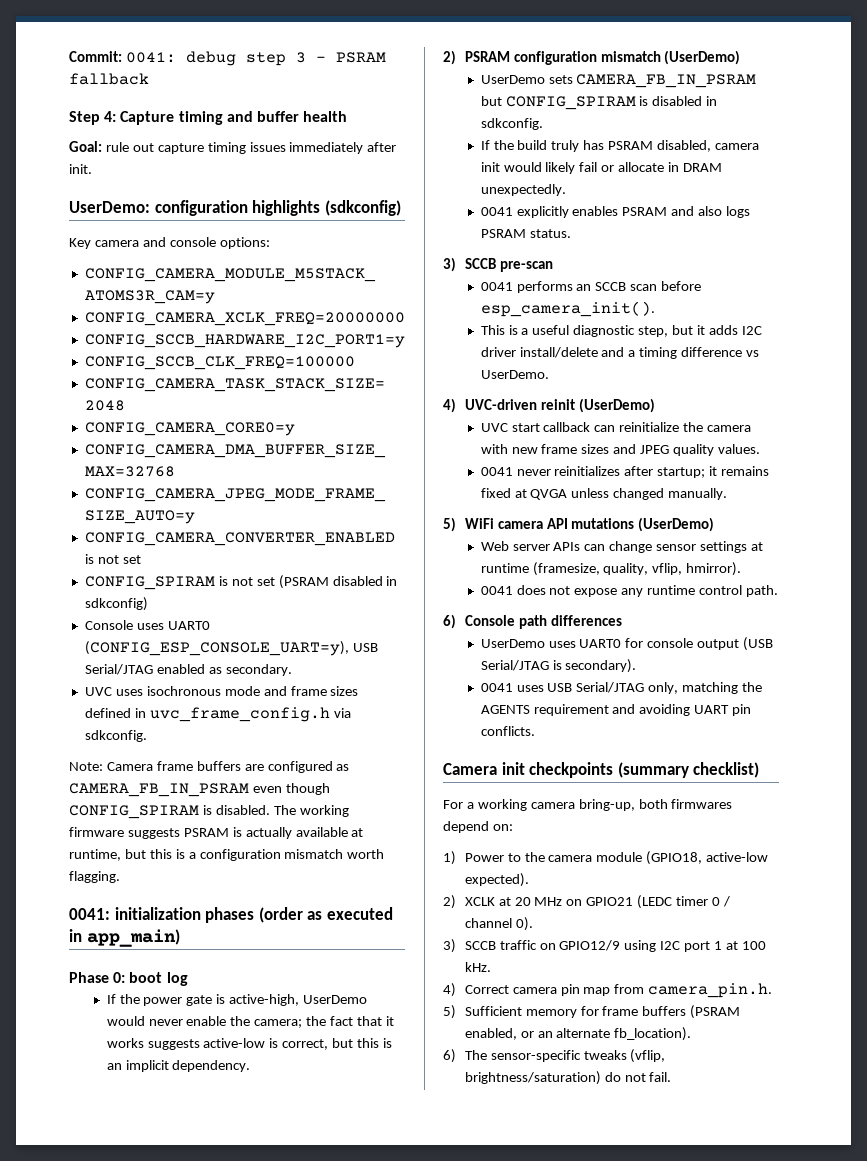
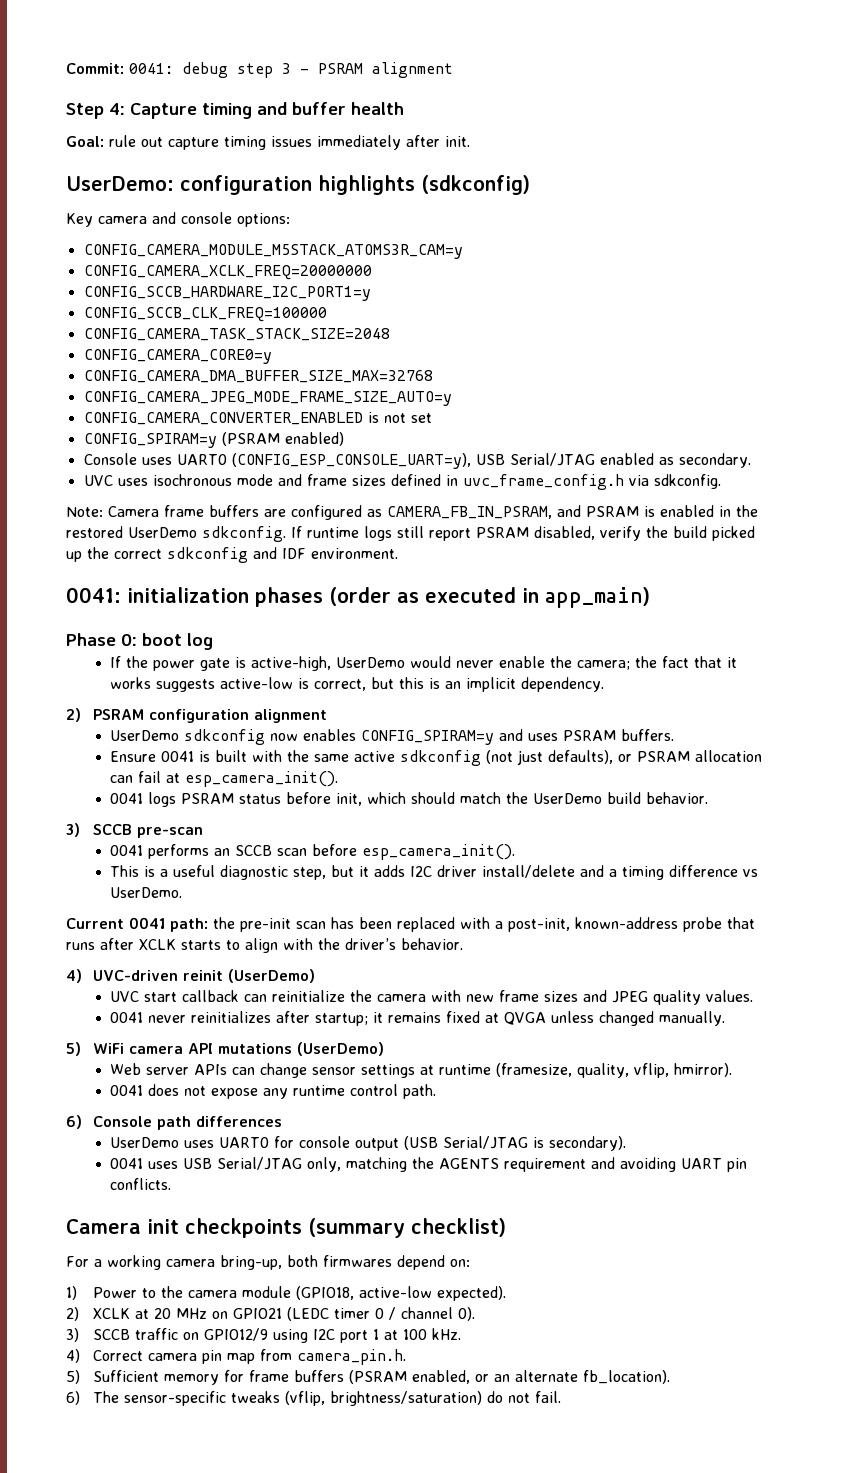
- Commit: 0041: debug step 3 - PSRAM fallback
+ Commit: 0041: debug step 3 - PSRAM alignment
- CONFIG_SPIRAM is not set (PSRAM disabled in sdkconfig)
+ CONFIG_SPIRAM=y (PSRAM enabled)
- Note: Camera frame buffers are configured as CAMERA_FB_IN_PSRAM even though CONFIG_SPIRAM is disabled. The working firmware suggests PSRAM is actually available at runtime, but this is a configuration mismatch worth flagging.
+ Note: Camera frame buffers are configured as CAMERA_FB_IN_PSRAM, and PSRAM is enabled in the restored UserDemo sdkconfig. If runtime logs still report PSRAM disabled, verify the build picked up the correct sdkconfig and IDF environment.
- 2) PSRAM configuration mismatch (UserDemo)
- UserDemo sets CAMERA_FB_IN_PSRAM but CONFIG_SPIRAM is disabled in sdkconfig.
- If the build truly has PSRAM disabled, camera init would likely fail or allocate in DRAM unexpectedly.
- 0041 explicitly enables PSRAM and also logs PSRAM status.
+ 2) PSRAM configuration alignment
+ UserDemo sdkconfig now enables CONFIG_SPIRAM=y and uses PSRAM buffers.
+ Ensure 0041 is built with the same active sdkconfig (not just defaults), or PSRAM allocation can fail at esp_camera_init().
+ 0041 logs PSRAM status before init, which should match the UserDemo build behavior.
+ Current 0041 path: the pre-init scan has been replaced with a post-init, known-address probe that runs after XCLK starts to align with the driver’s behavior.

